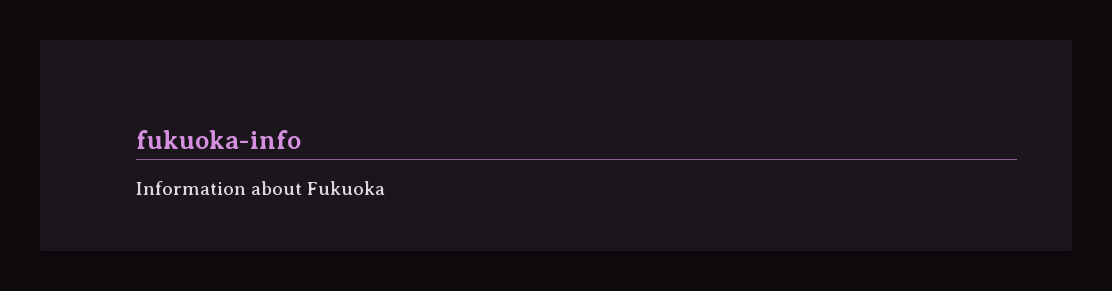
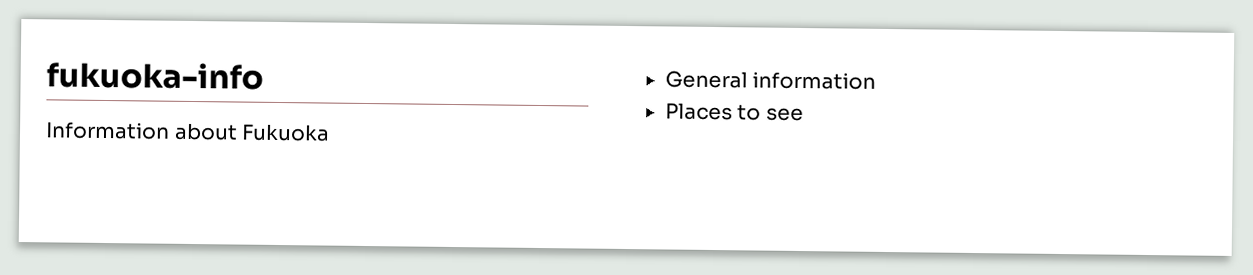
+ General information
+ Places to see

